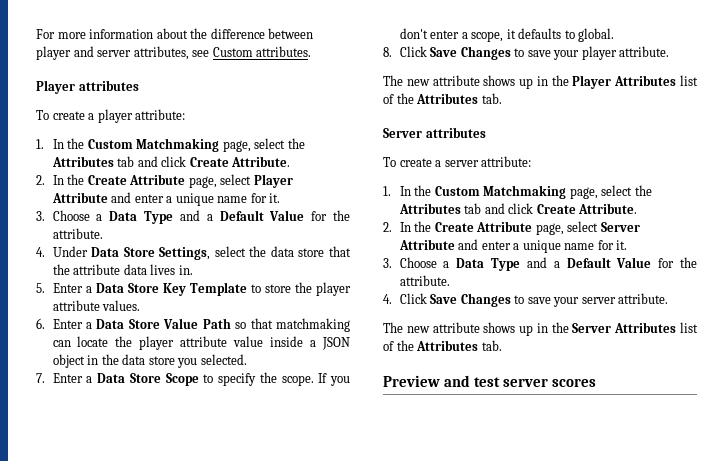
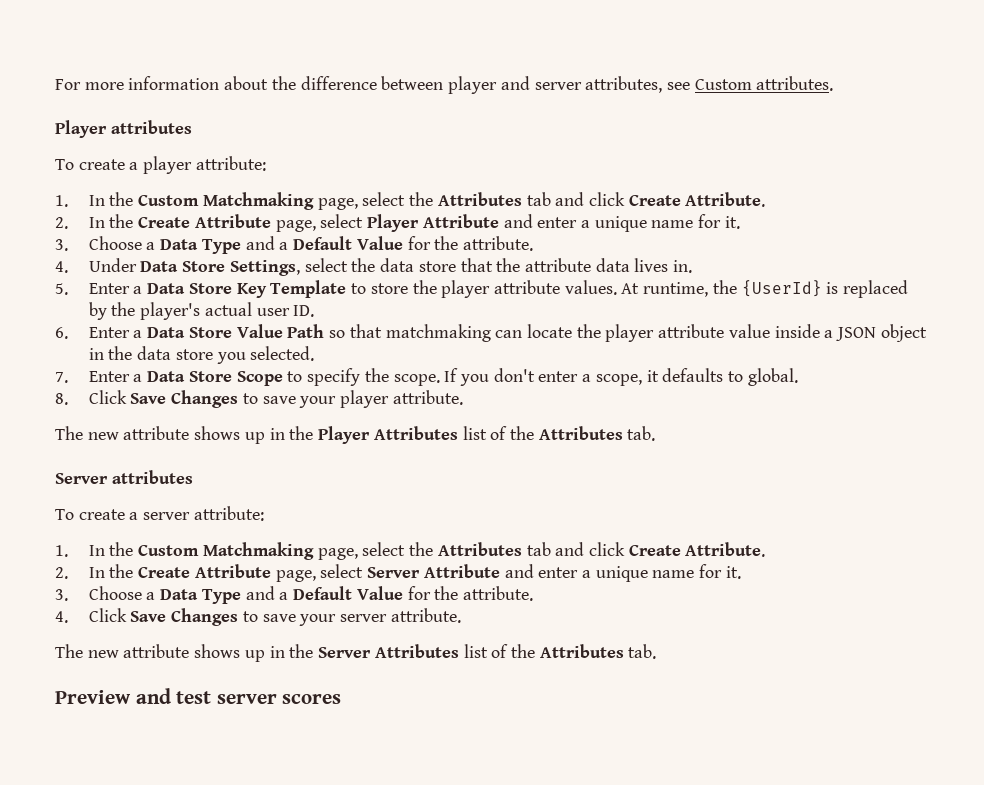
+ At runtime, the {UserId} is replaced by the player's actual user ID.

